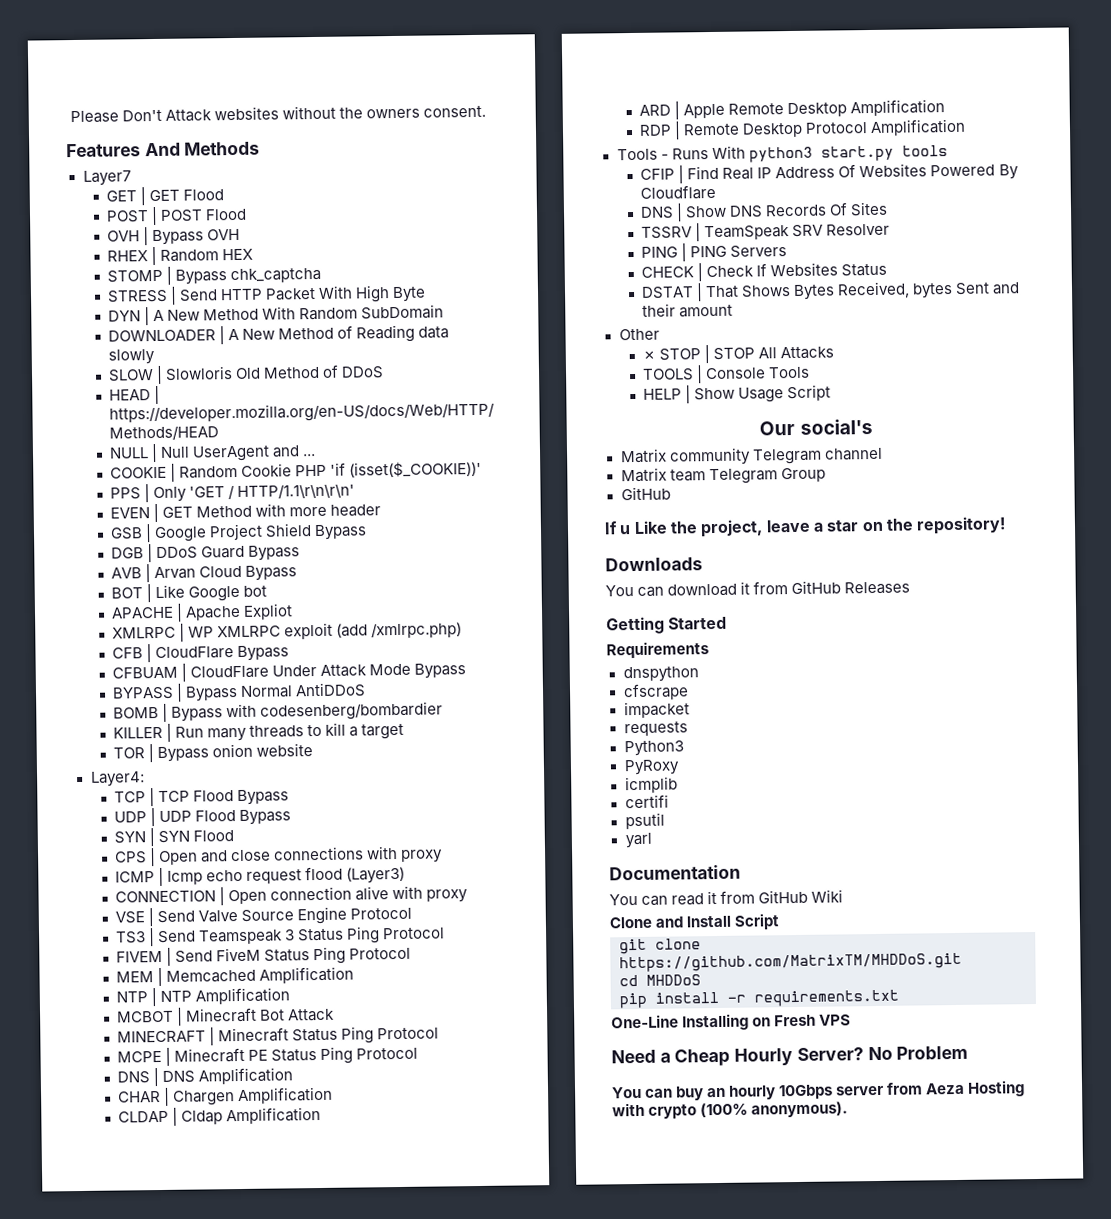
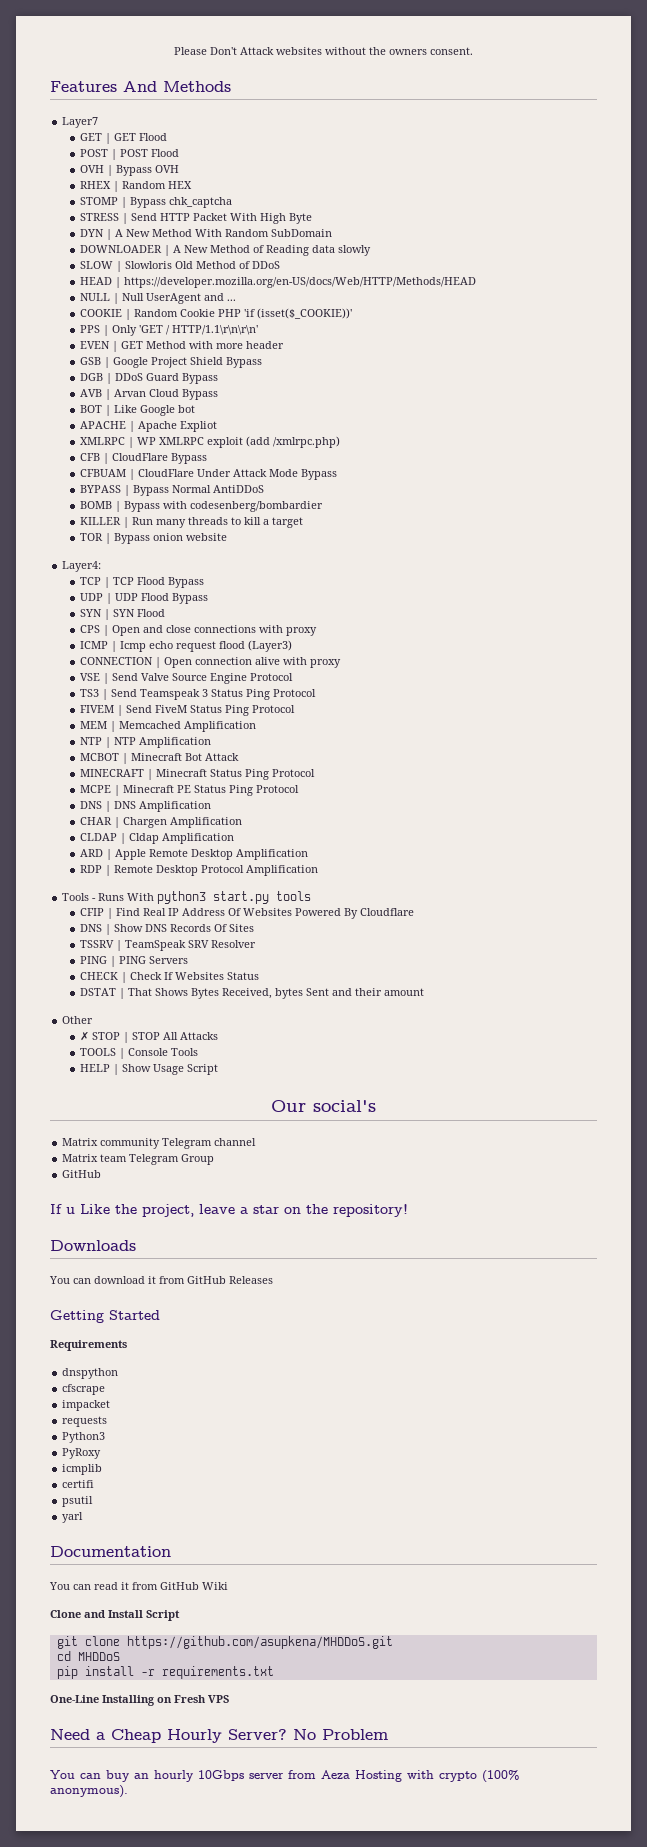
- git clone https://github.com/MatrixTM/MHDDoS.git
+ git clone https://github.com/asupkena/MHDDoS.git

